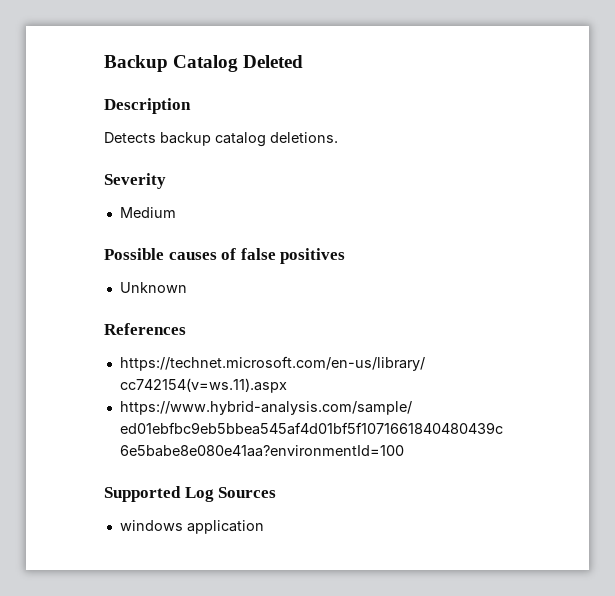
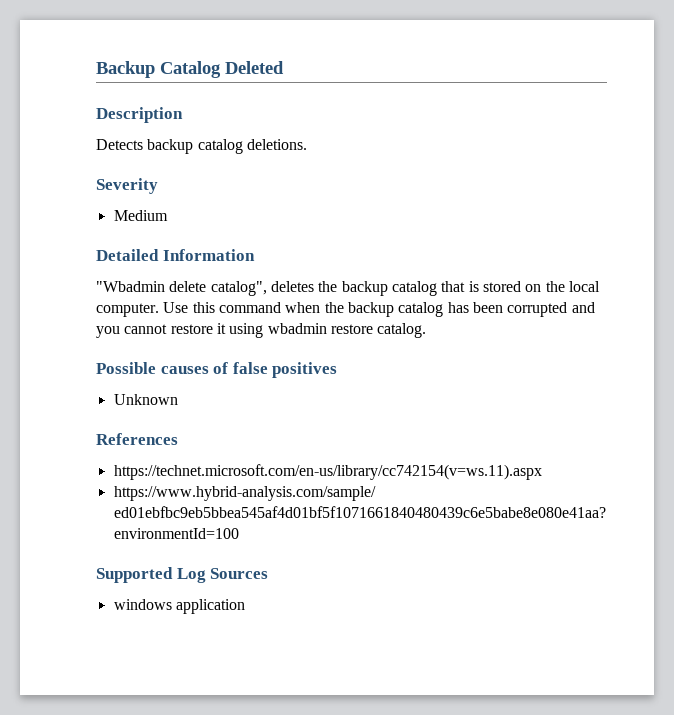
+ Detailed Information
+ "Wbadmin delete catalog", deletes the backup catalog that is stored on the local computer. Use this command when the backup catalog has been corrupted and you cannot restore it using wbadmin restore catalog.

